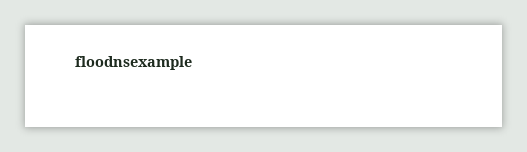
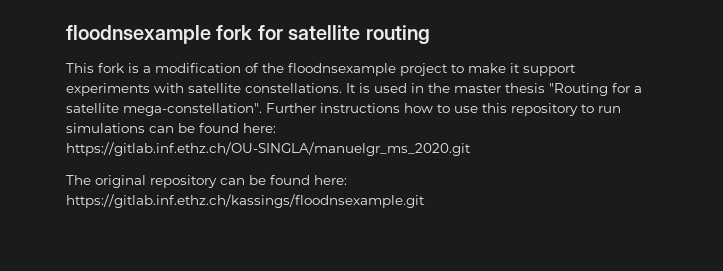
- floodnsexample
+ floodnsexample fork for satellite routing
+ This fork is a modification of the floodnsexample project to make it support experiments with satellite constellations. It is used in the master thesis "Routing for a satellite mega-constellation". Further instructions how to use this repository to run simulations can be found here: https://gitlab.inf.ethz.ch/OU-SINGLA/manuelgr_ms_2020.git
+ The original repository can be found here: https://gitlab.inf.ethz.ch/kassings/floodnsexample.git

